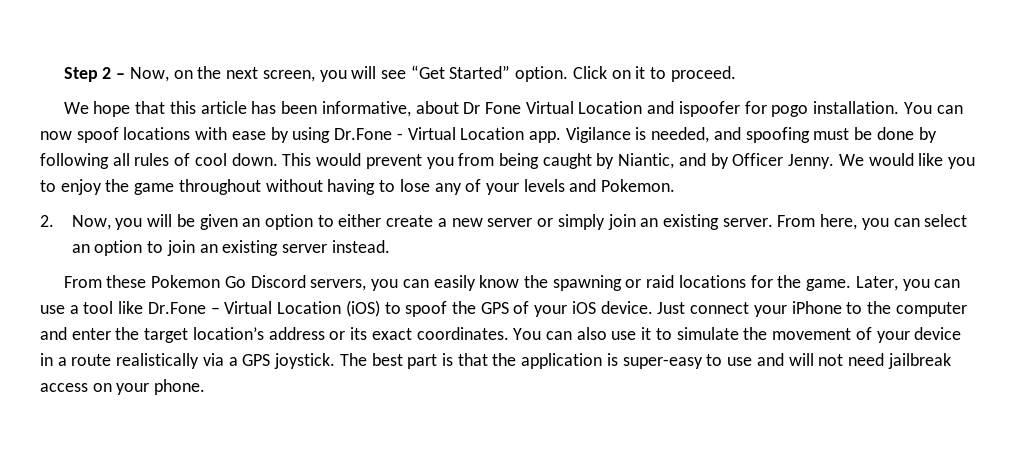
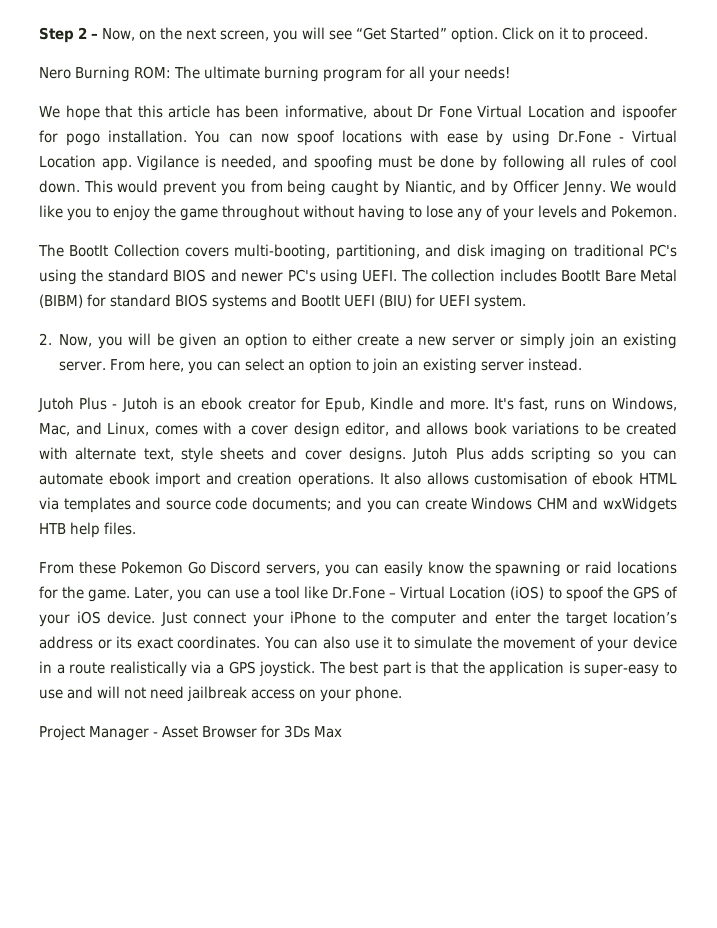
+ Nero Burning ROM: The ultimate burning program for all your needs!
+ The BootIt Collection covers multi-booting, partitioning, and disk imaging on traditional PC's using the standard BIOS and newer PC's using UEFI. The collection includes BootIt Bare Metal (BIBM) for standard BIOS systems and BootIt UEFI (BIU) for UEFI system.
+ Jutoh Plus - Jutoh is an ebook creator for Epub, Kindle and more. It's fast, runs on Windows, Mac, and Linux, comes with a cover design editor, and allows book variations to be created with alternate text, style sheets and cover designs. Jutoh Plus adds scripting so you can automate ebook import and creation operations. It also allows customisation of ebook HTML via templates and source code documents; and you can create Windows CHM and wxWidgets HTB help files.
+ Project Manager - Asset Browser for 3Ds Max

